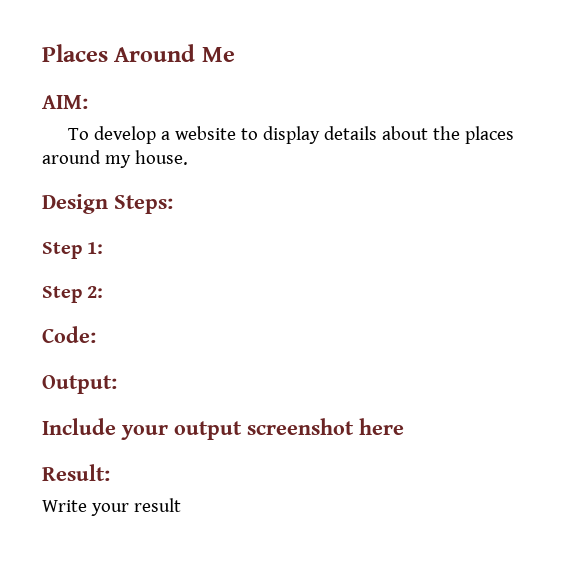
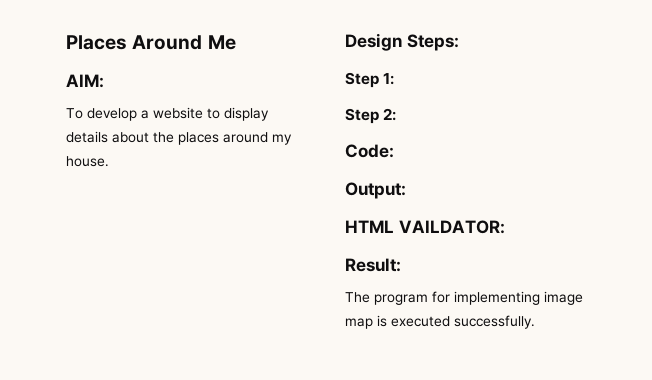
- Include your output screenshot here
+ HTML VAILDATOR:
  Result:
- Write your result
+ The program for implementing image map is executed successfully.

